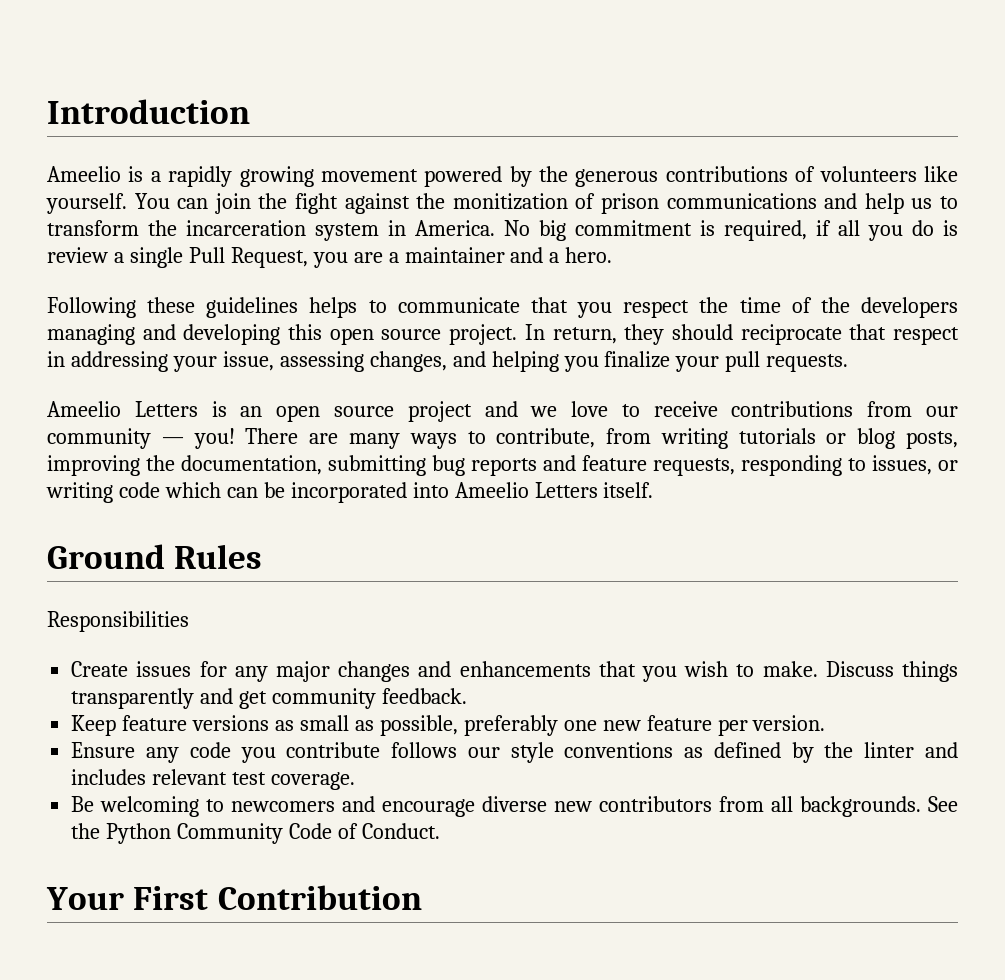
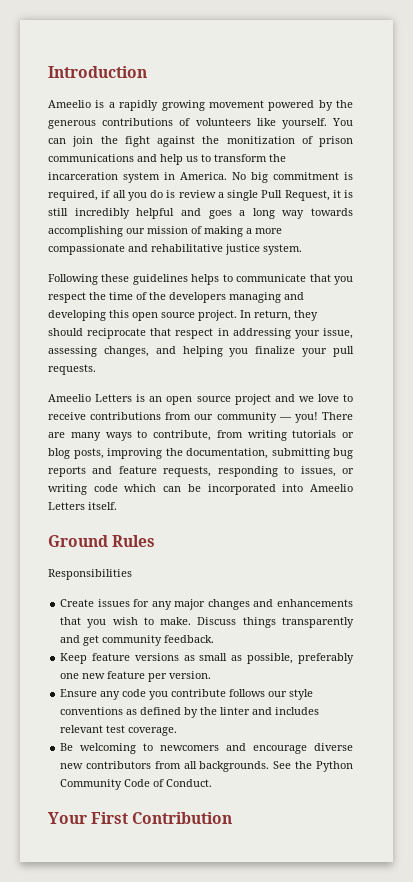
- No big commitment is required, if all you do is review a single Pull Request, you are a maintainer and a hero.
+ No big commitment is required, if all you do is review a single Pull Request, it is still incredibly helpful and goes a long way towards accomplishing our mission of making a more compassionate and rehabilitative justice system.

